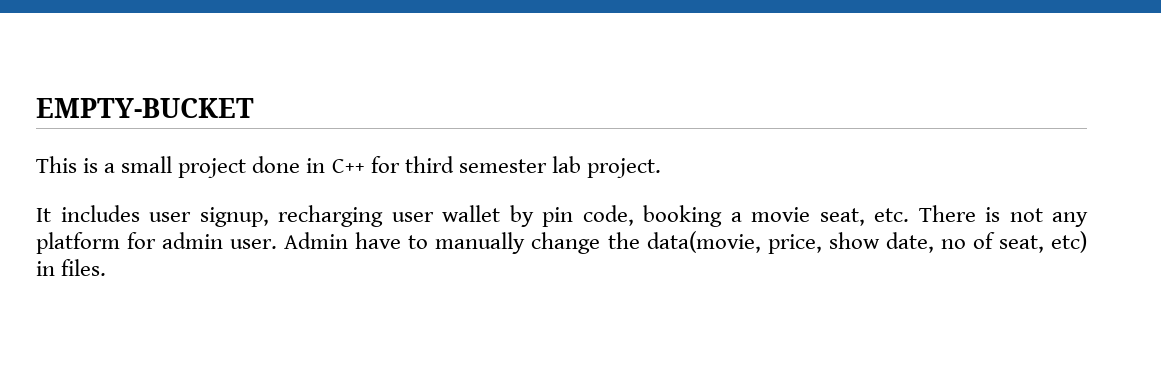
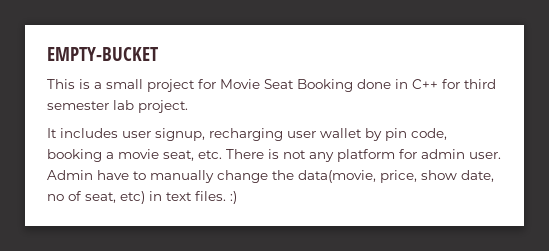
- This is a small project done in C++ for third semester lab project.
+ This is a small project for Movie Seat Booking done in C++ for third semester lab project.
- Admin have to manually change the data(movie, price, show date, no of seat, etc) in files.
+ Admin have to manually change the data(movie, price, show date, no of seat, etc) in text files. :)

